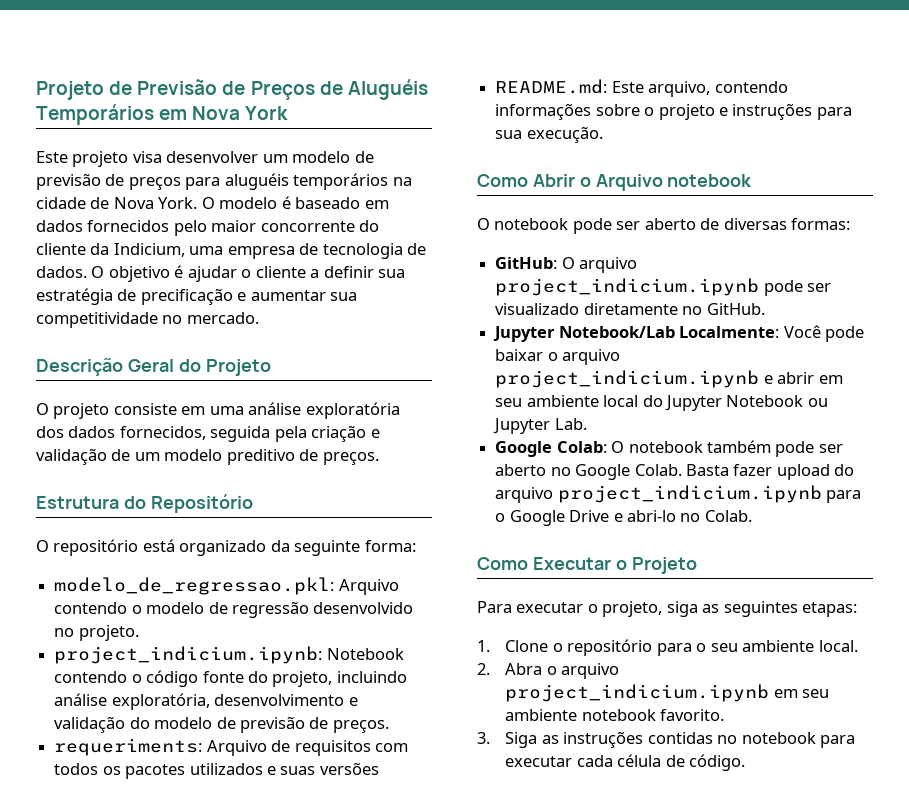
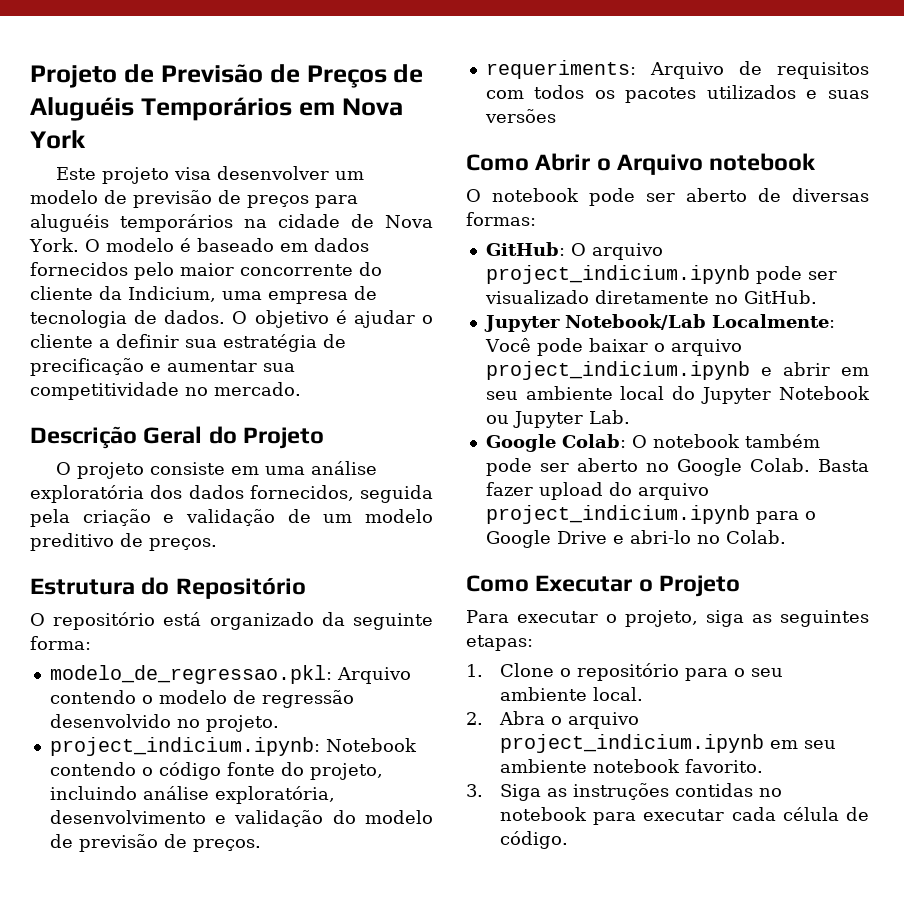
- README.md: Este arquivo, contendo informações sobre o projeto e instruções para sua execução.

